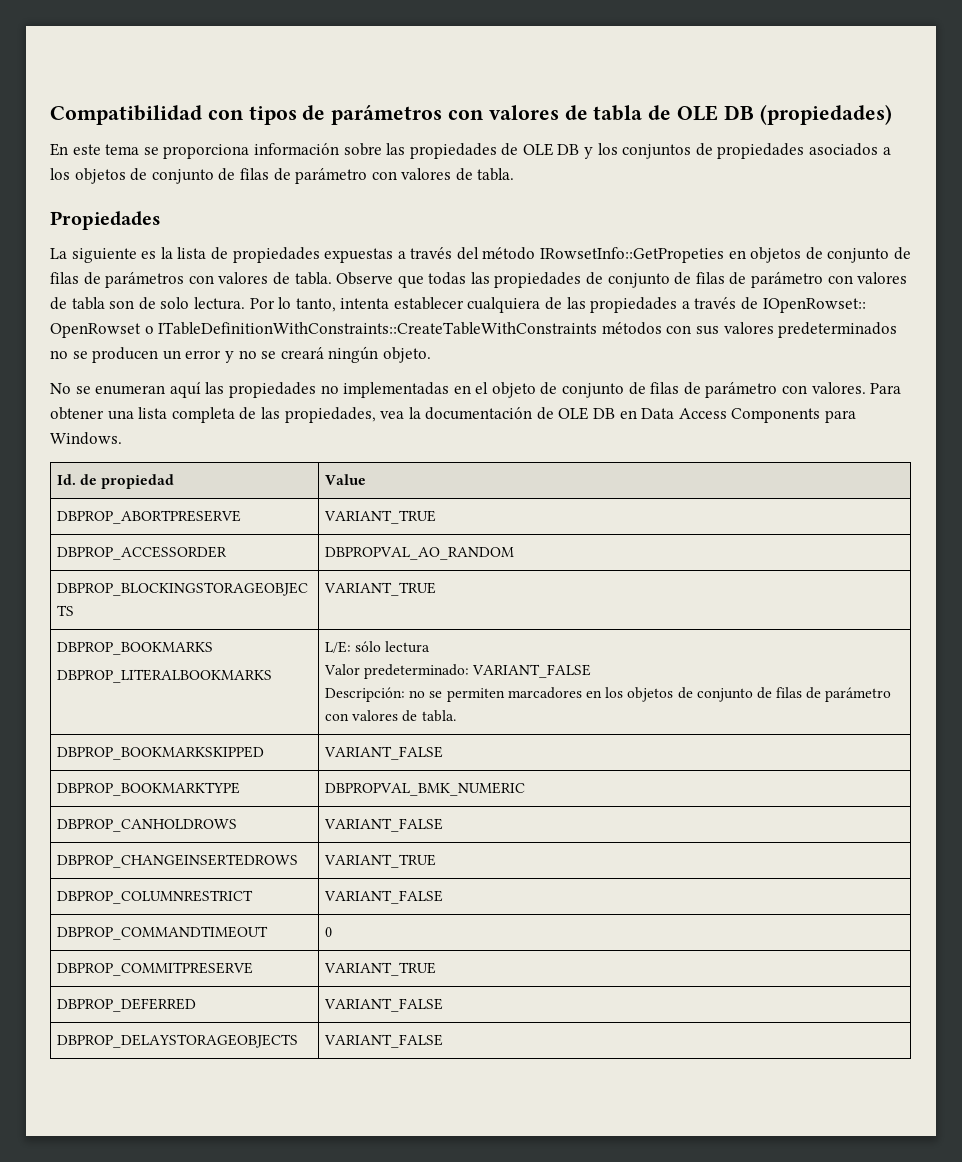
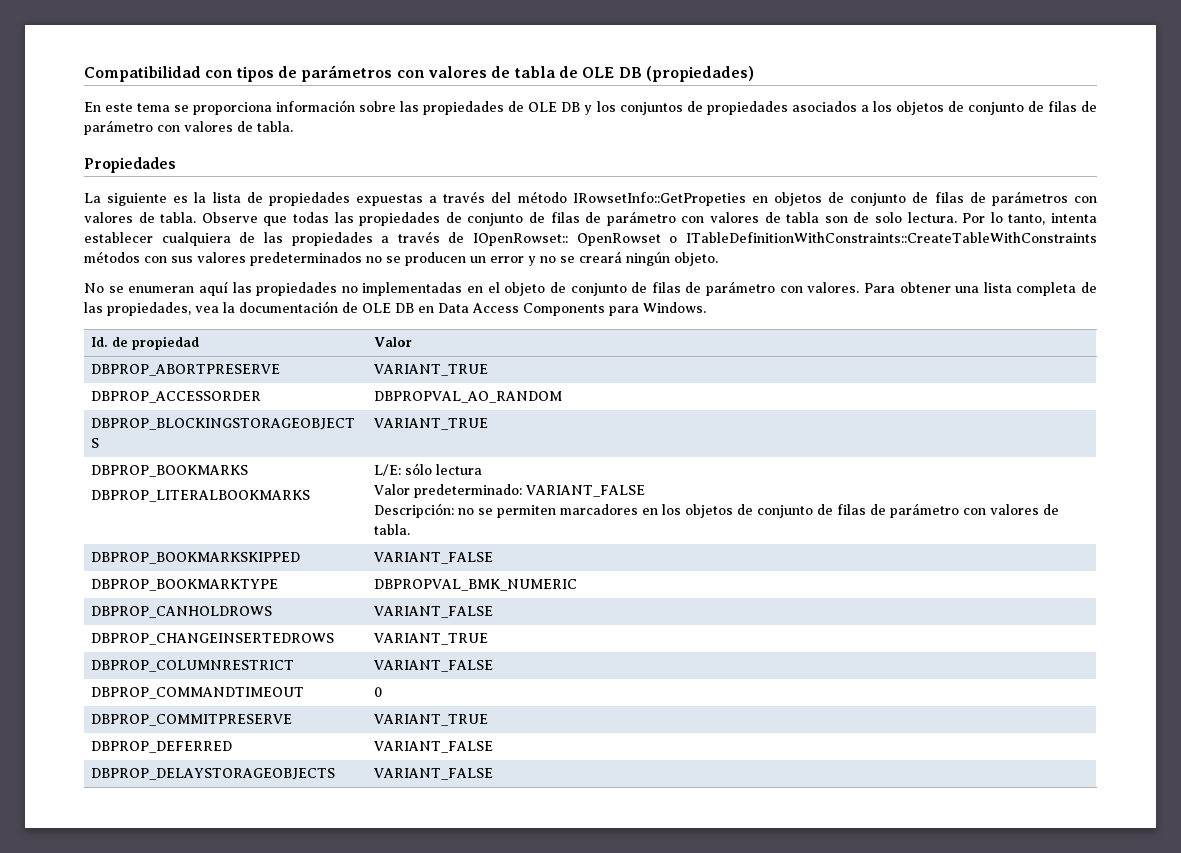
- Id. de propiedad | Value
+ Id. de propiedad | Valor

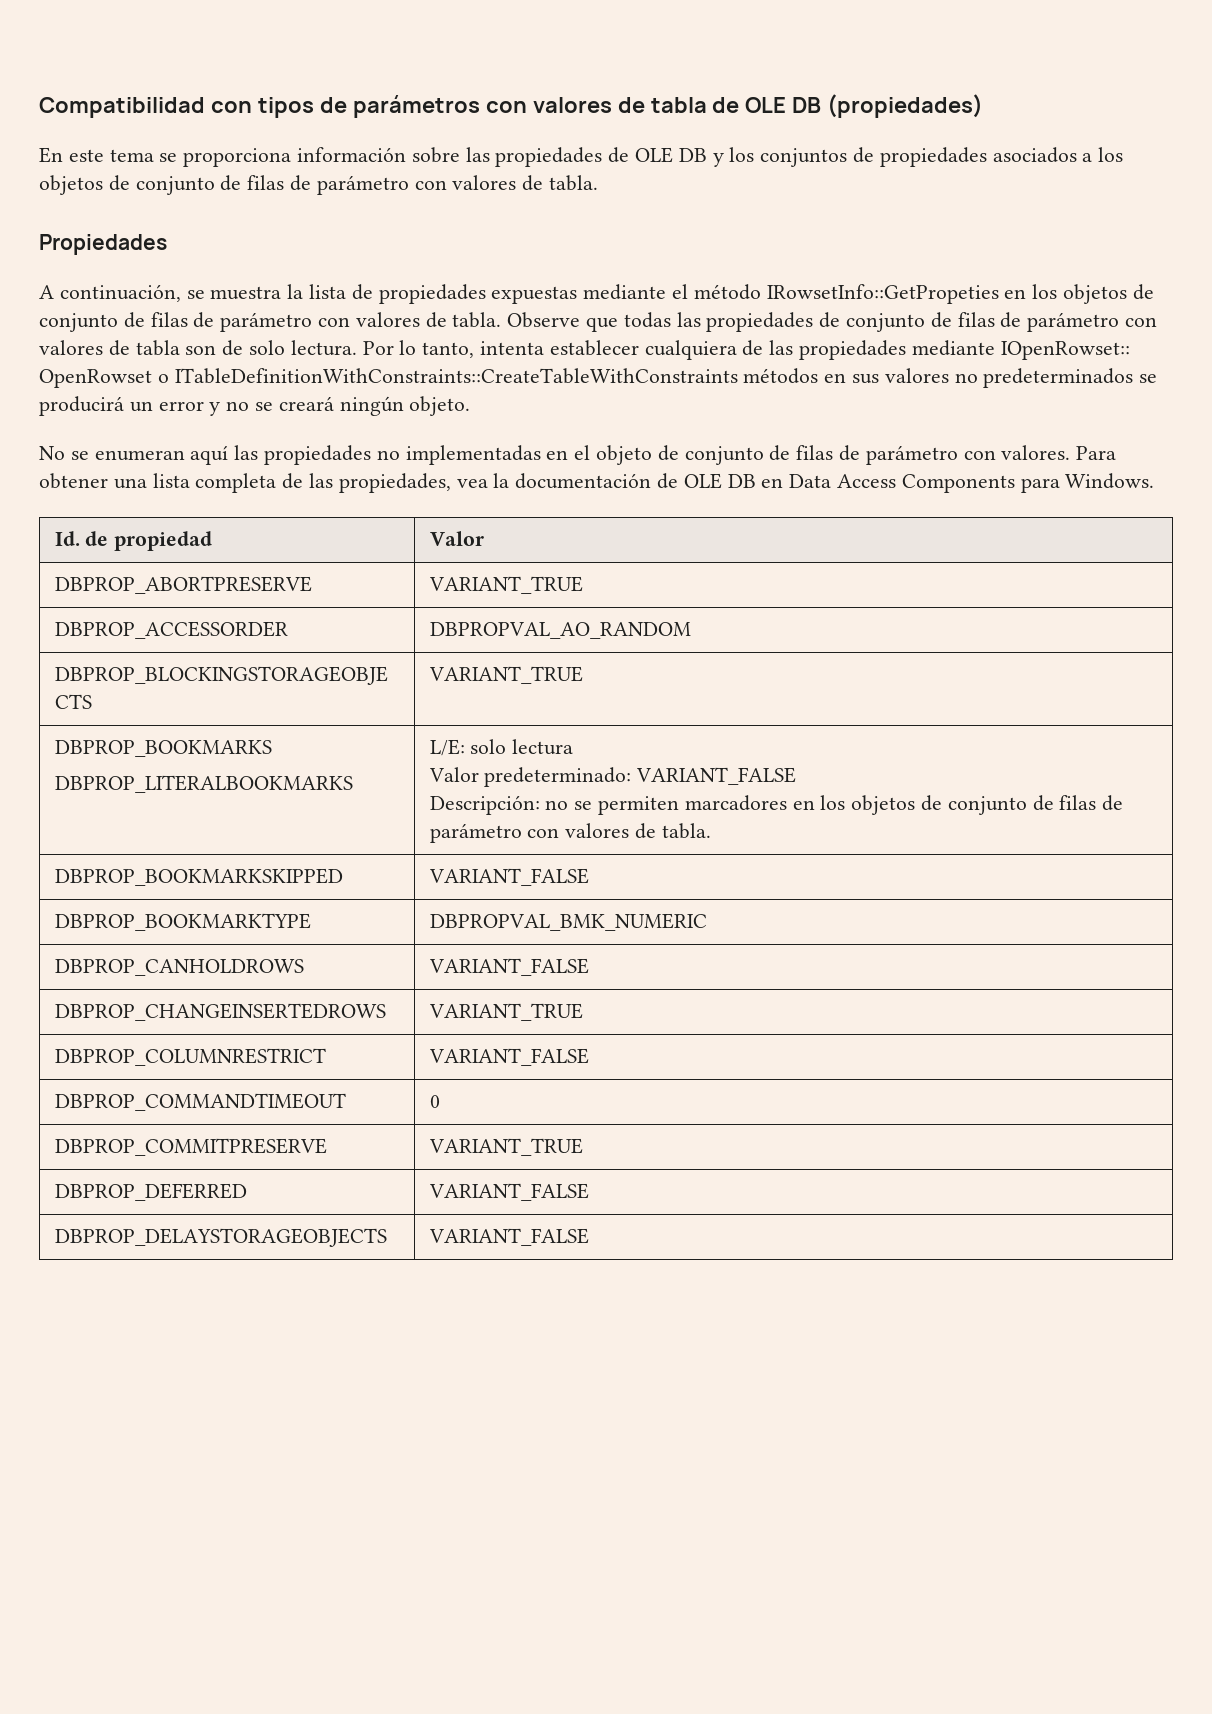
- La siguiente es la lista de propiedades expuestas a través del método IRowsetInfo::GetPropeties en objetos de conjunto de filas de parámetros con valores de tabla.
+ A continuación, se muestra la lista de propiedades expuestas mediante el método IRowsetInfo::GetPropeties en los objetos de conjunto de filas de parámetro con valores de tabla.
- Por lo tanto, intenta establecer cualquiera de las propiedades a través de IOpenRowset:: OpenRowset o ITableDefinitionWithConstraints::CreateTableWithConstraints métodos con sus valores predeterminados no se producen un error y no se creará ningún objeto.
+ Por lo tanto, intenta establecer cualquiera de las propiedades mediante IOpenRowset:: OpenRowset o ITableDefinitionWithConstraints::CreateTableWithConstraints métodos en sus valores no predeterminados se producirá un error y no se creará ningún objeto.
  DBPROP_BOOKMARKS
- DBPROP_LITERALBOOKMARKS | L/E: sólo lectura
+ DBPROP_LITERALBOOKMARKS | L/E: solo lectura

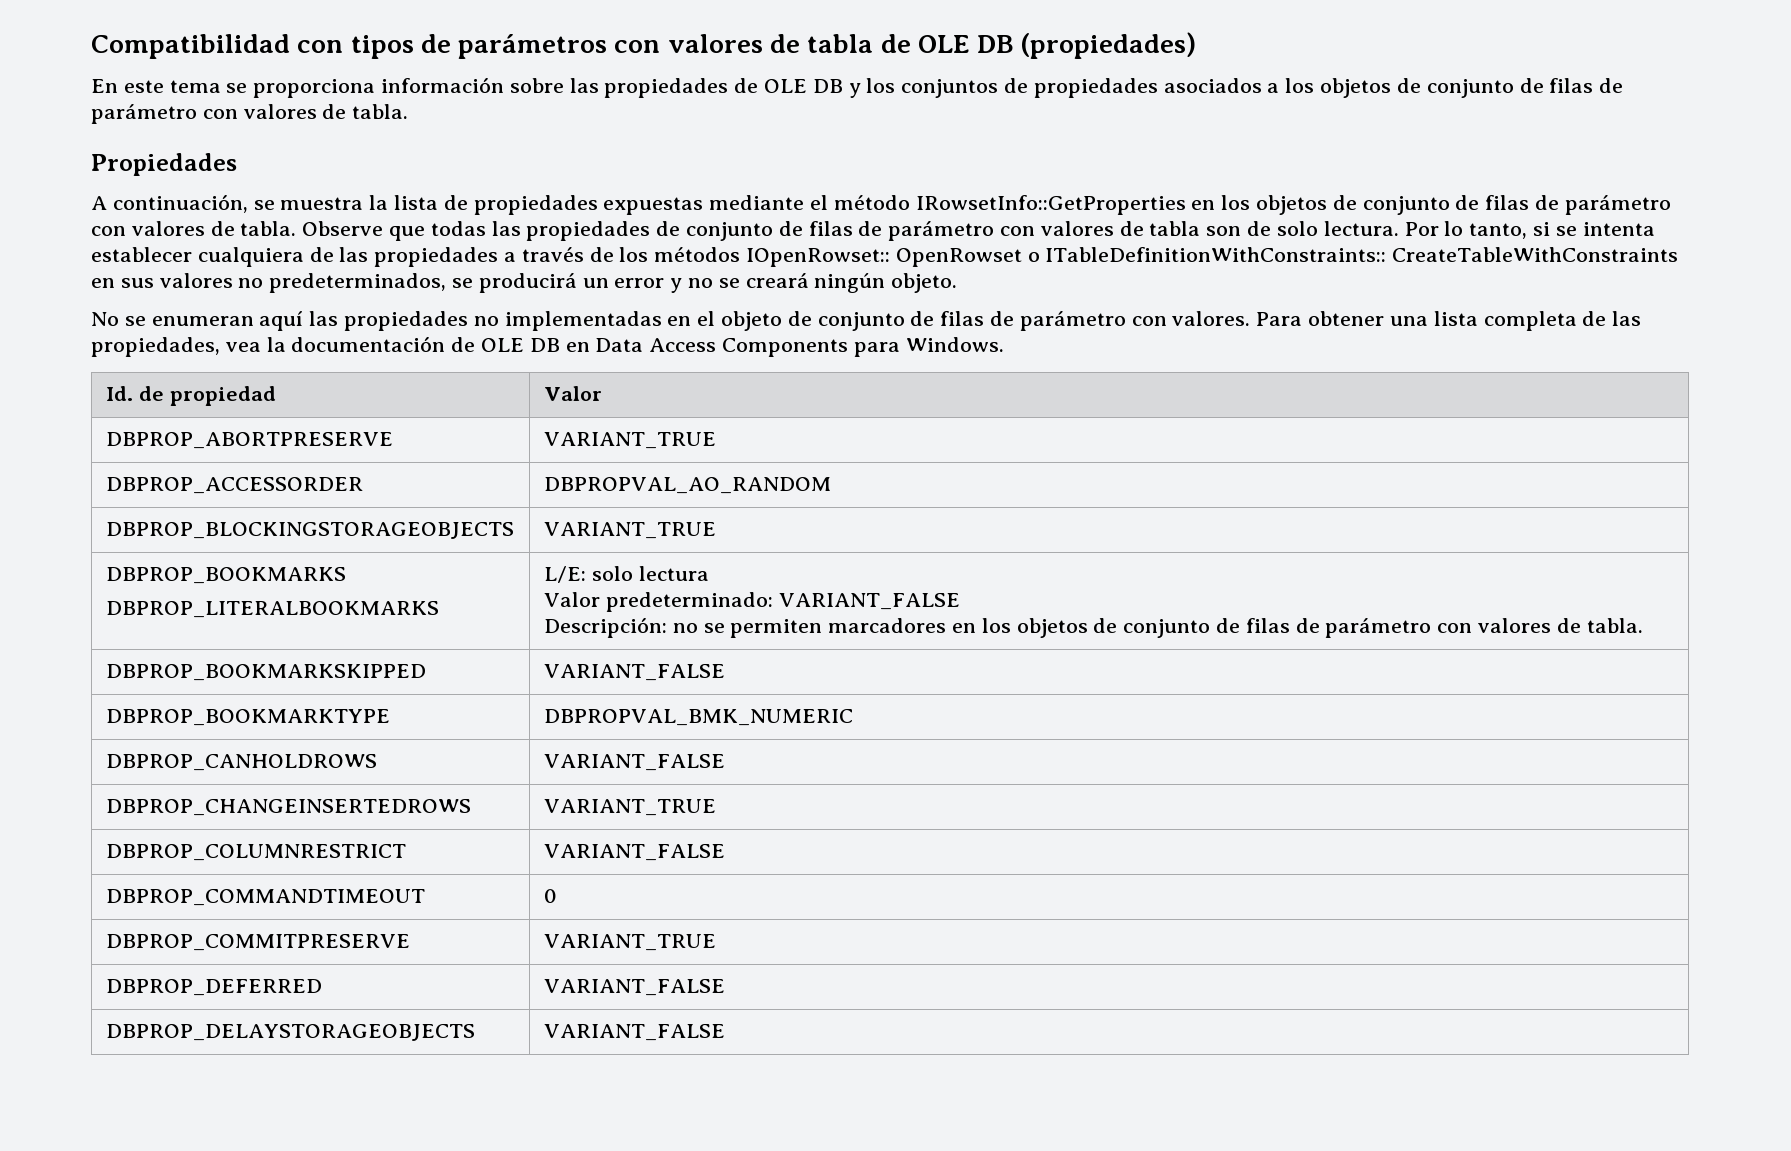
- A continuación, se muestra la lista de propiedades expuestas mediante el método IRowsetInfo::GetPropeties en los objetos de conjunto de filas de parámetro con valores de tabla.
+ A continuación, se muestra la lista de propiedades expuestas mediante el método IRowsetInfo::GetProperties en los objetos de conjunto de filas de parámetro con valores de tabla.
- Por lo tanto, intenta establecer cualquiera de las propiedades mediante IOpenRowset:: OpenRowset o ITableDefinitionWithConstraints::CreateTableWithConstraints métodos en sus valores no predeterminados se producirá un error y no se creará ningún objeto.
+ Por lo tanto, si se intenta establecer cualquiera de las propiedades a través de los métodos IOpenRowset:: OpenRowset o ITableDefinitionWithConstraints:: CreateTableWithConstraints en sus valores no predeterminados, se producirá un error y no se creará ningún objeto.

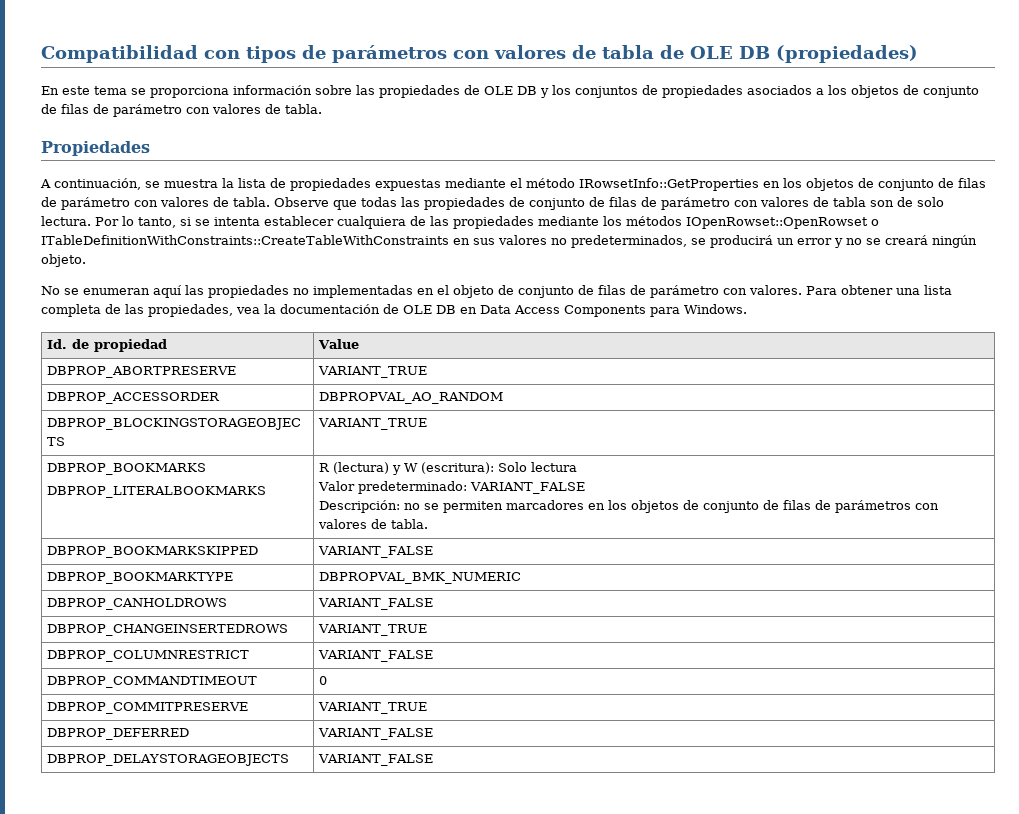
- Por lo tanto, si se intenta establecer cualquiera de las propiedades a través de los métodos IOpenRowset:: OpenRowset o ITableDefinitionWithConstraints:: CreateTableWithConstraints en sus valores no predeterminados, se producirá un error y no se creará ningún objeto.
+ Por lo tanto, si se intenta establecer cualquiera de las propiedades mediante los métodos IOpenRowset::OpenRowset o ITableDefinitionWithConstraints::CreateTableWithConstraints en sus valores no predeterminados, se producirá un error y no se creará ningún objeto.
- Id. de propiedad | Valor
+ Id. de propiedad | Value
  DBPROP_BOOKMARKS
- DBPROP_LITERALBOOKMARKS | L/E: solo lectura
+ DBPROP_LITERALBOOKMARKS | R (lectura) y W (escritura): Solo lectura
  Valor predeterminado: VARIANT_FALSE
- Descripción: no se permiten marcadores en los objetos de conjunto de filas de parámetro con valores de tabla.
+ Descripción: no se permiten marcadores en los objetos de conjunto de filas de parámetros con valores de tabla.

